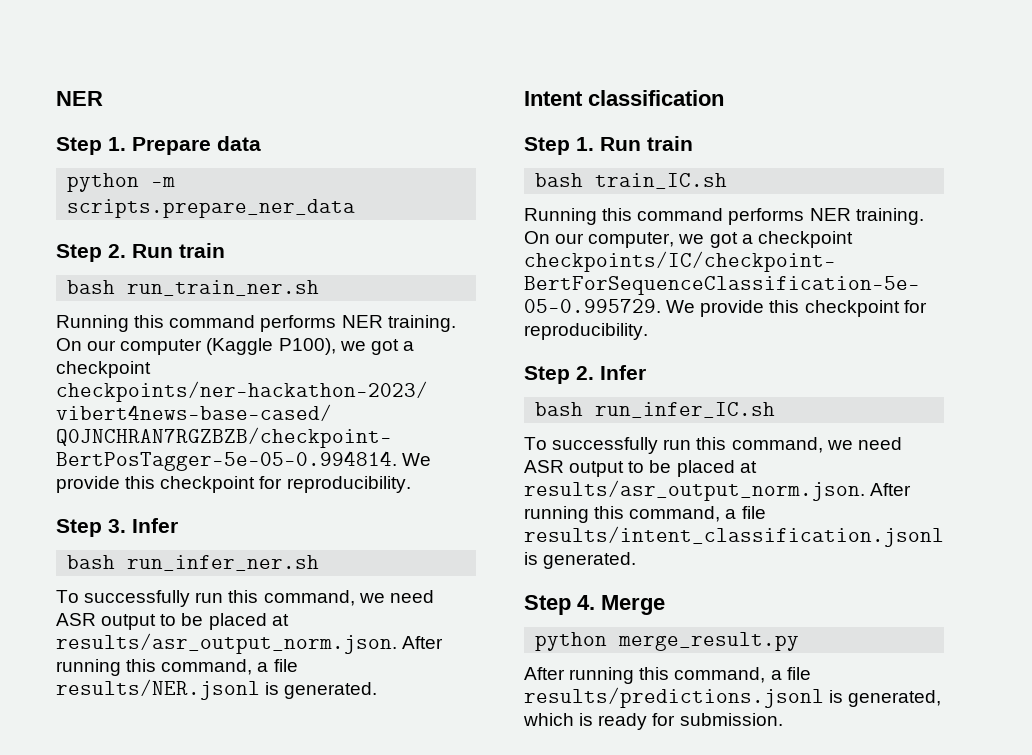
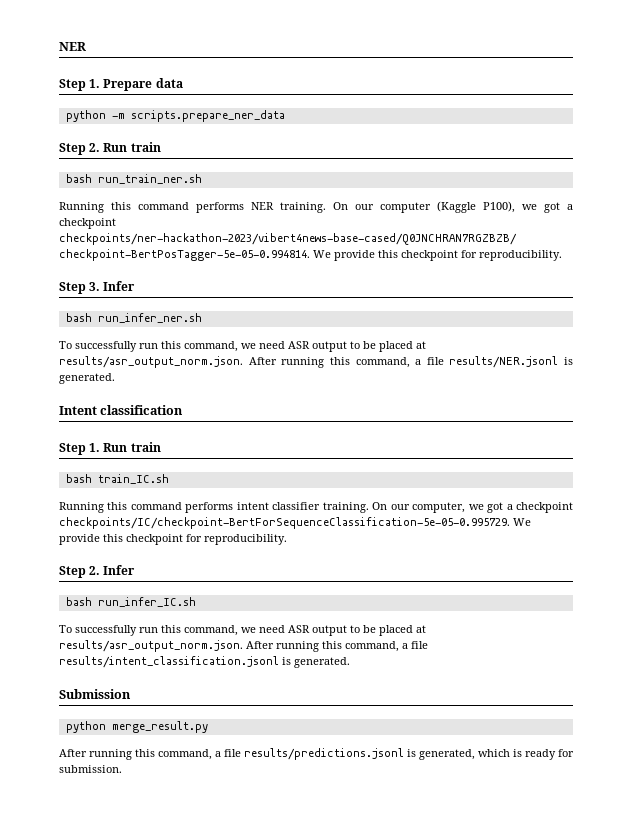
  bash train_IC.sh
- Running this command performs NER training.
+ Running this command performs intent classifier training.
- Step 4. Merge
+ Submission

